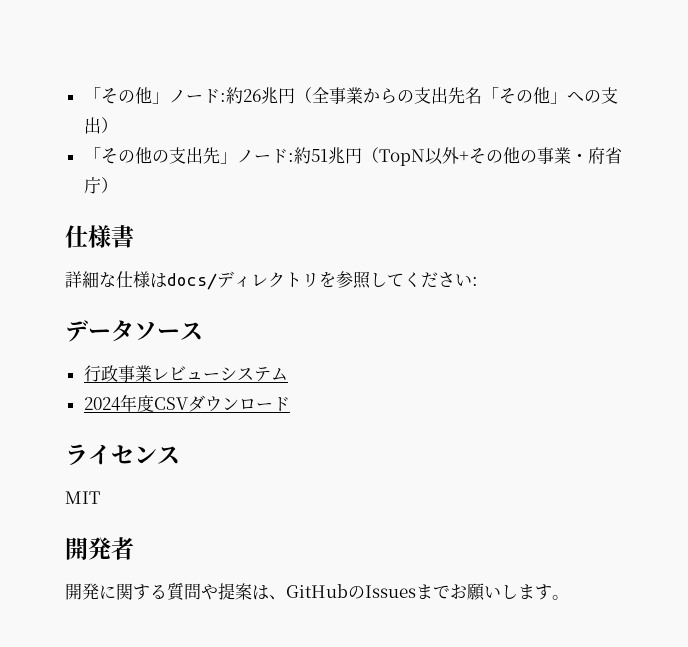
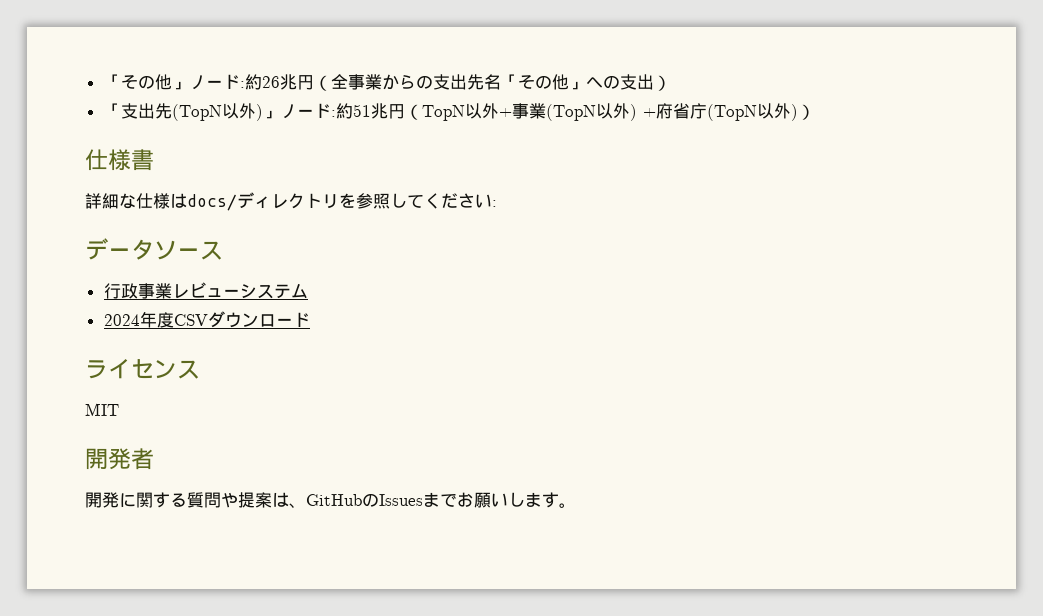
- 「その他の支出先」ノード:約51兆円（TopN以外+その他の事業・府省庁）
+ 「支出先(TopN以外)」ノード:約51兆円（TopN以外+事業(TopN以外) +府省庁(TopN以外)）

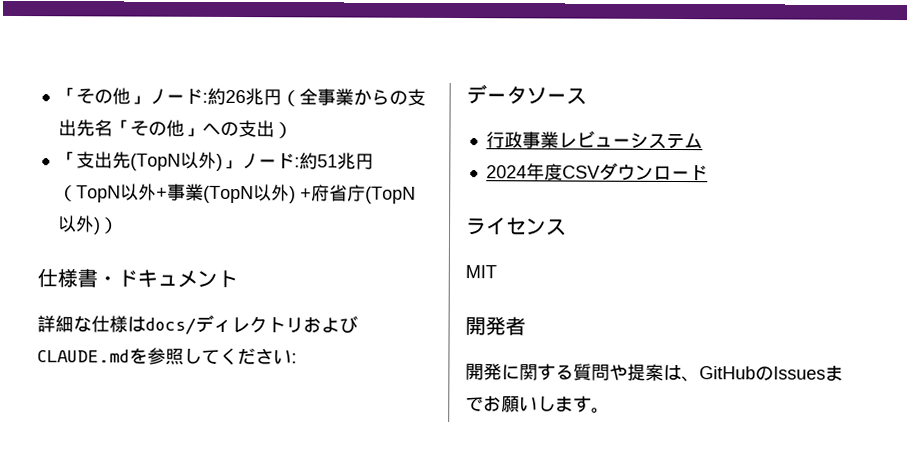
- 仕様書
+ 仕様書・ドキュメント
- 詳細な仕様はdocs/ディレクトリを参照してください:
+ 詳細な仕様はdocs/ディレクトリおよびCLAUDE.mdを参照してください:

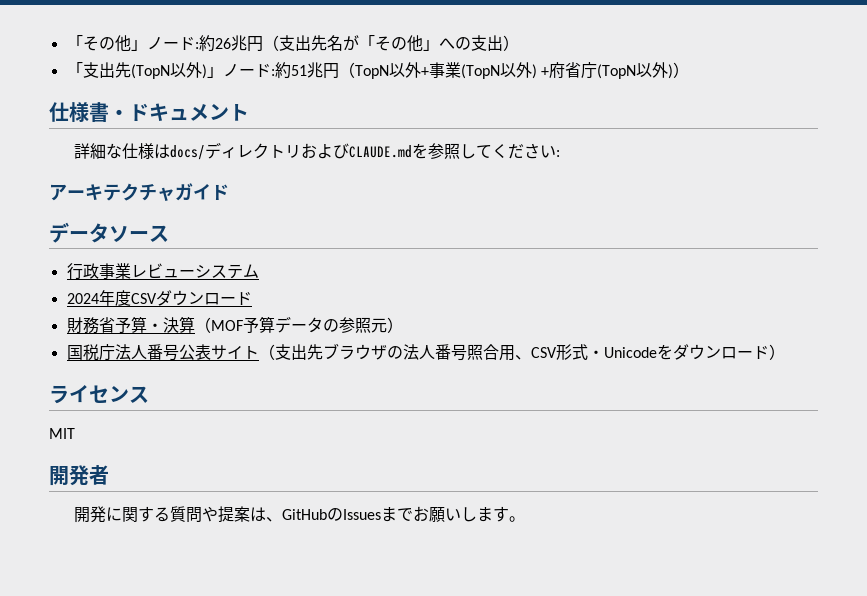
- 「その他」ノード:約26兆円（全事業からの支出先名「その他」への支出）
+ 「その他」ノード:約26兆円（支出先名が「その他」への支出）
+ アーキテクチャガイド
+ 財務省予算・決算（MOF予算データの参照元）
+ 国税庁法人番号公表サイト（支出先ブラウザの法人番号照合用、CSV形式・Unicodeをダウンロード）

